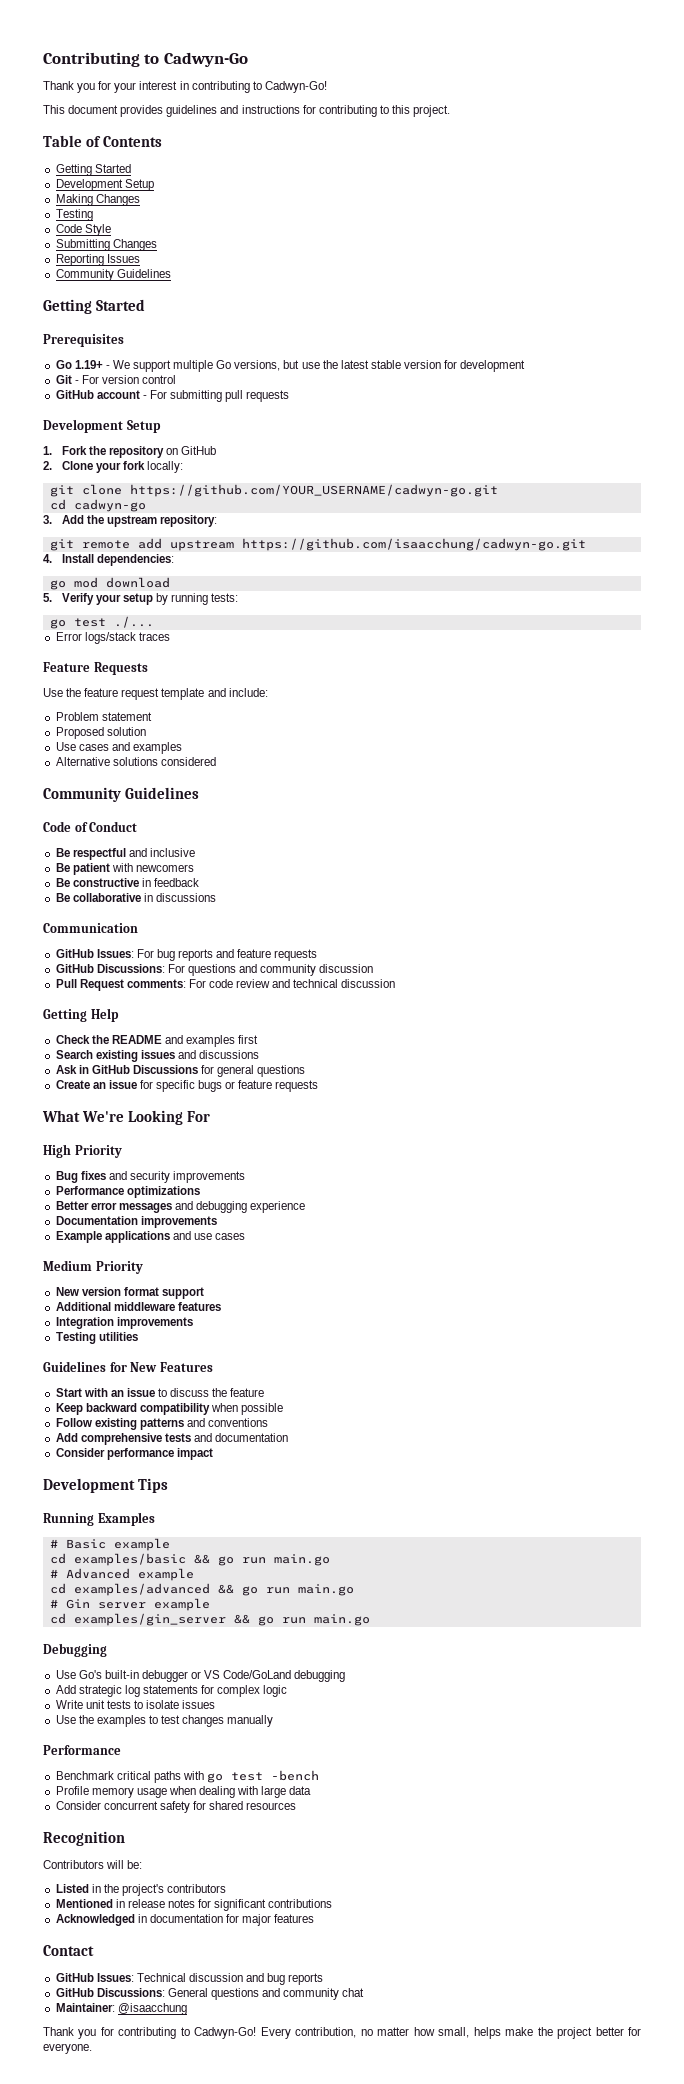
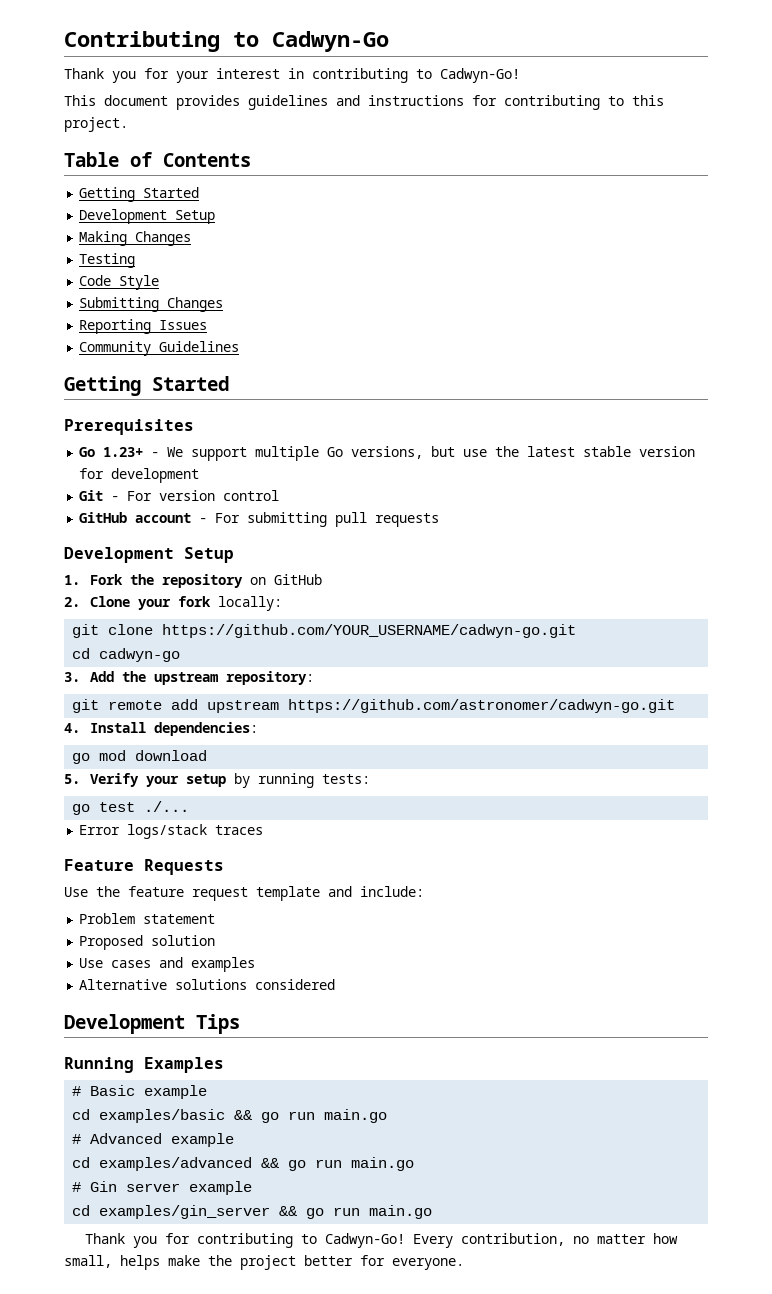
- Go 1.19+ - We support multiple Go versions, but use the latest stable version for development
+ Go 1.23+ - We support multiple Go versions, but use the latest stable version for development
- git remote add upstream https://github.com/isaacchung/cadwyn-go.git
+ git remote add upstream https://github.com/astronomer/cadwyn-go.git
  Alternative solutions considered
- Community Guidelines
- Code of Conduct
- Be respectful and inclusive
- Be patient with newcomers
- Be constructive in feedback
- Be collaborative in discussions
- Communication
- GitHub Issues: For bug reports and feature requests
- GitHub Discussions: For questions and community discussion
- Pull Request comments: For code review and technical discussion
- Getting Help
- Check the README and examples first
- Search existing issues and discussions
- Ask in GitHub Discussions for general questions
- Create an issue for specific bugs or feature requests
- What We're Looking For
- High Priority
- Bug fixes and security improvements
- Performance optimizations
- Better error messages and debugging experience
- Documentation improvements
- Example applications and use cases
- Medium Priority
- New version format support
- Additional middleware features
- Integration improvements
- Testing utilities
- Guidelines for New Features
- Start with an issue to discuss the feature
- Keep backward compatibility when possible
- Follow existing patterns and conventions
- Add comprehensive tests and documentation
- Consider performance impact
- Debugging
- Use Go's built-in debugger or VS Code/GoLand debugging
- Add strategic log statements for complex logic
- Write unit tests to isolate issues
- Use the examples to test changes manually
- Performance
- Benchmark critical paths with go test -bench
- Profile memory usage when dealing with large data
- Consider concurrent safety for shared resources
- Recognition
- Contributors will be:
- Listed in the project's contributors
- Mentioned in release notes for significant contributions
- Acknowledged in documentation for major features
- Contact
- GitHub Issues: Technical discussion and bug reports
- GitHub Discussions: General questions and community chat
- Maintainer: @isaacchung

